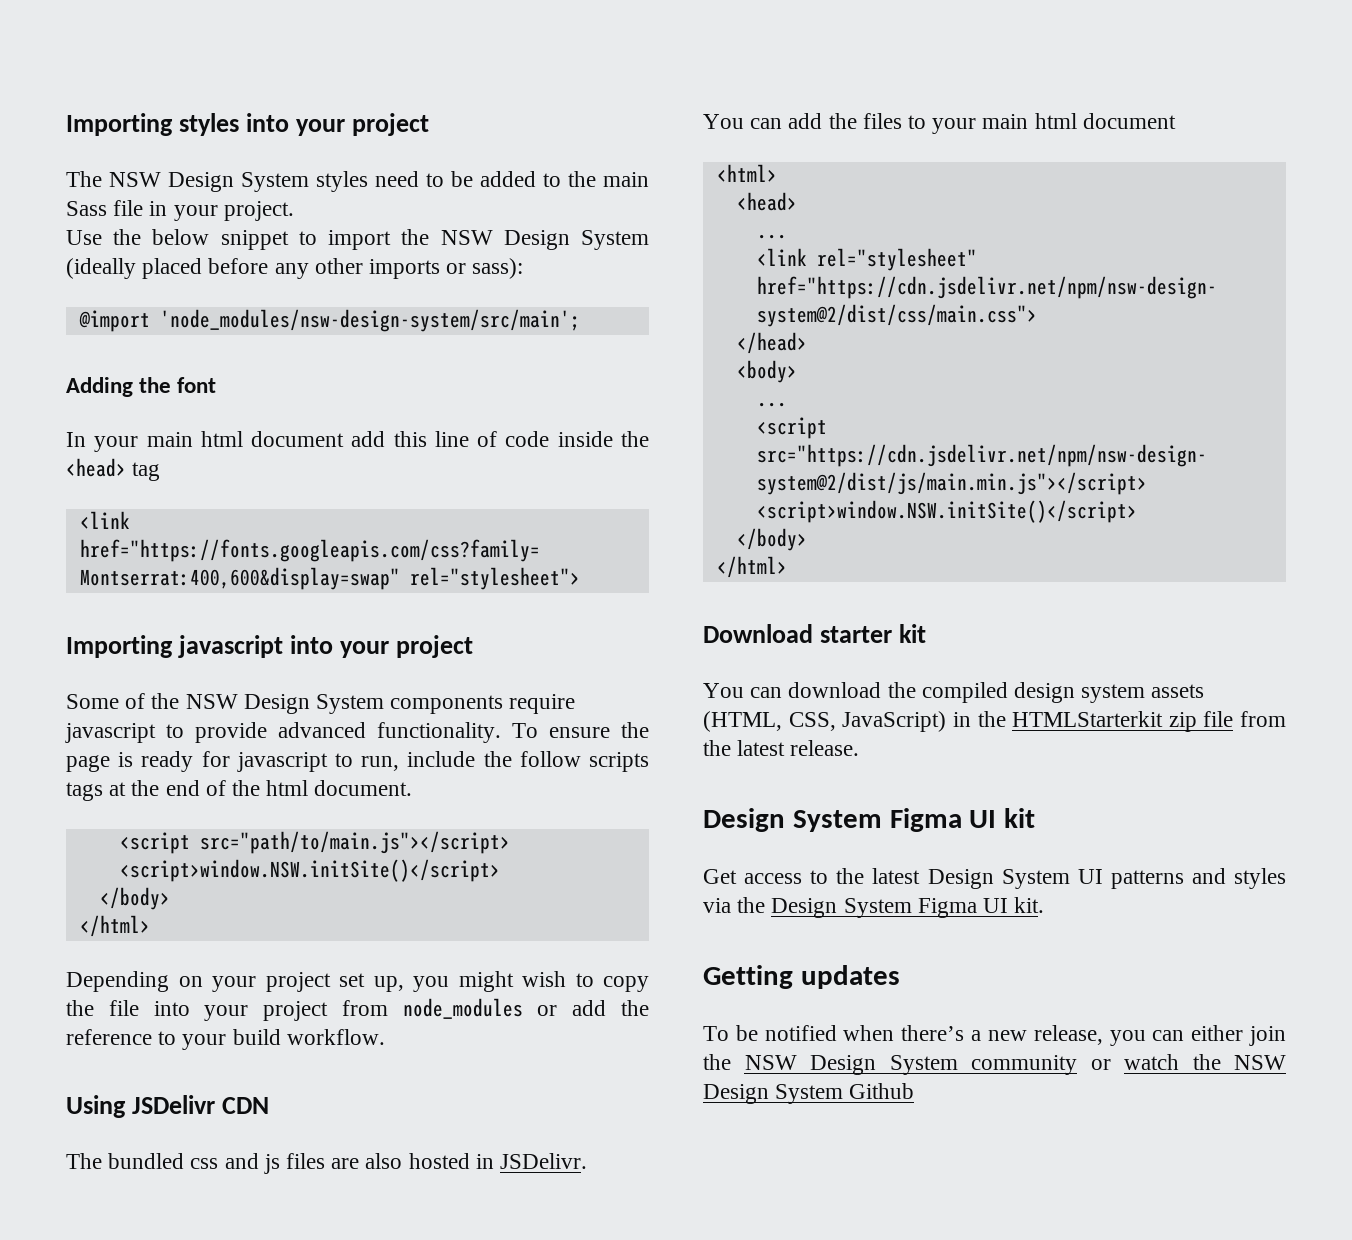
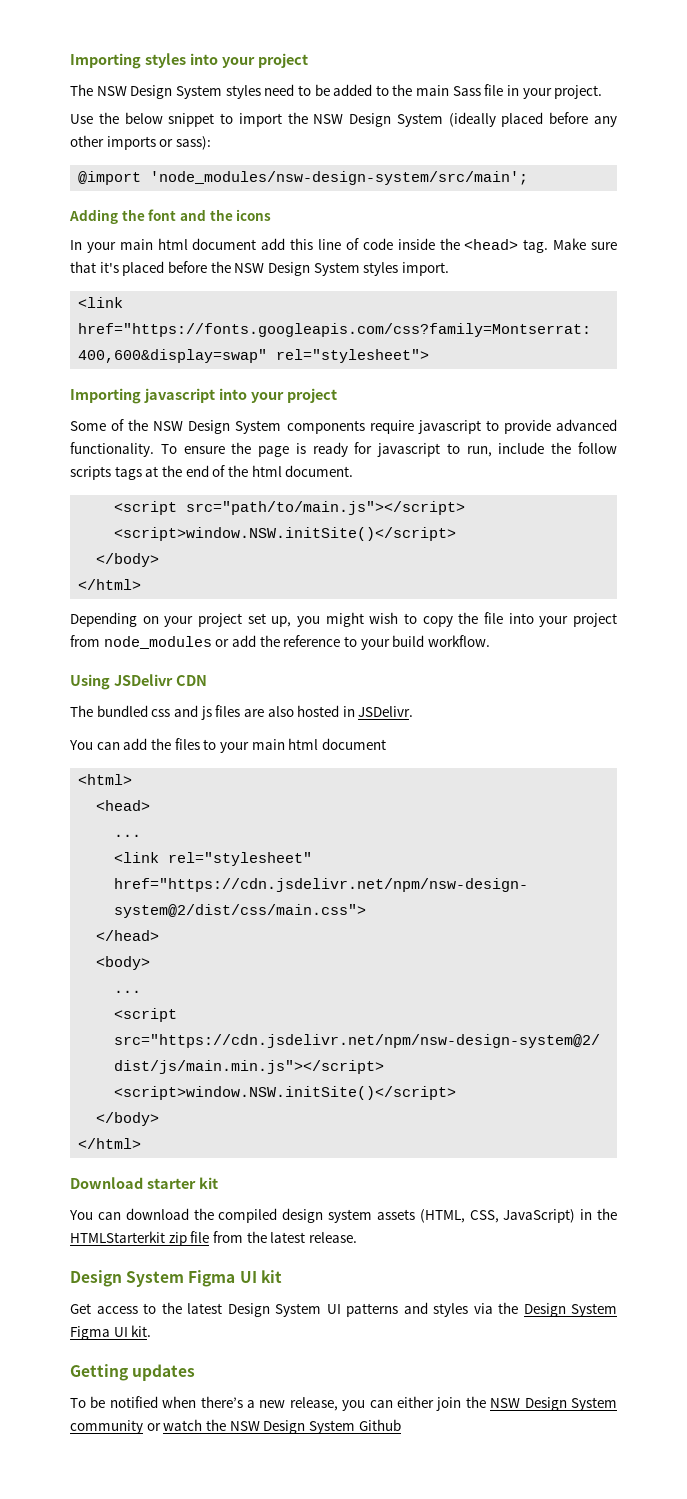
- Adding the font
+ Adding the font and the icons
- In your main html document add this line of code inside the <head> tag
+ In your main html document add this line of code inside the <head> tag. Make sure that it's placed before the NSW Design System styles import.

